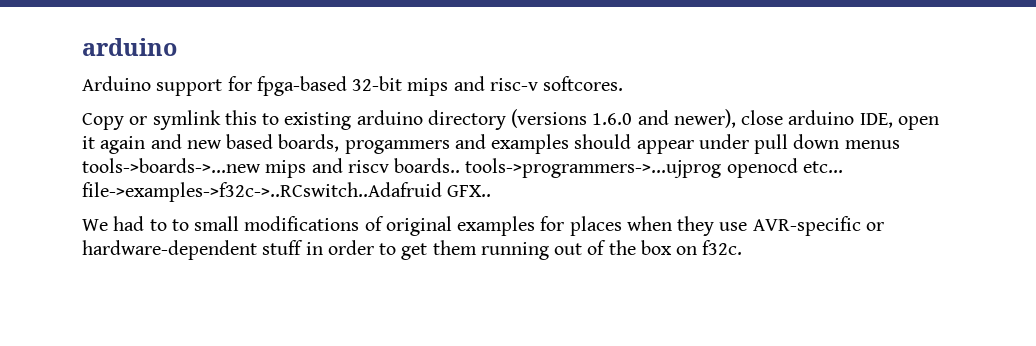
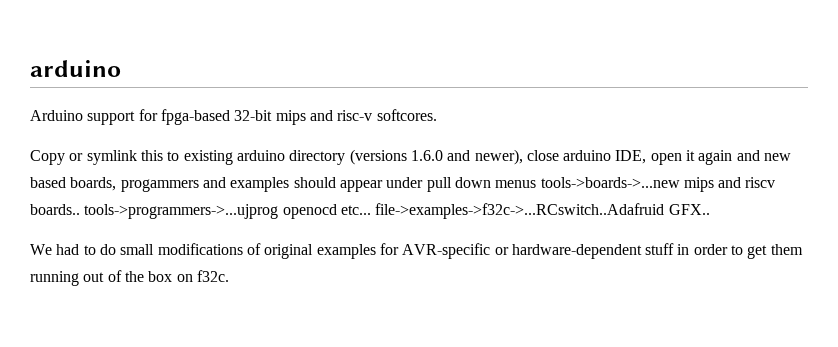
- Copy or symlink this to existing arduino directory (versions 1.6.0 and newer), close arduino IDE, open it again and new based boards, progammers and examples should appear under pull down menus tools->boards->...new mips and riscv boards.. tools->programmers->...ujprog openocd etc... file->examples->f32c->..RCswitch..Adafruid GFX..
+ Copy or symlink this to existing arduino directory (versions 1.6.0 and newer), close arduino IDE, open it again and new based boards, progammers and examples should appear under pull down menus tools->boards->...new mips and riscv boards.. tools->programmers->...ujprog openocd etc... file->examples->f32c->...RCswitch..Adafruid GFX..
- We had to to small modifications of original examples for places when they use AVR-specific or hardware-dependent stuff in order to get them running out of the box on f32c.
+ We had to do small modifications of original examples for AVR-specific or hardware-dependent stuff in order to get them running out of the box on f32c.

